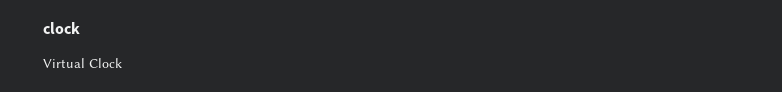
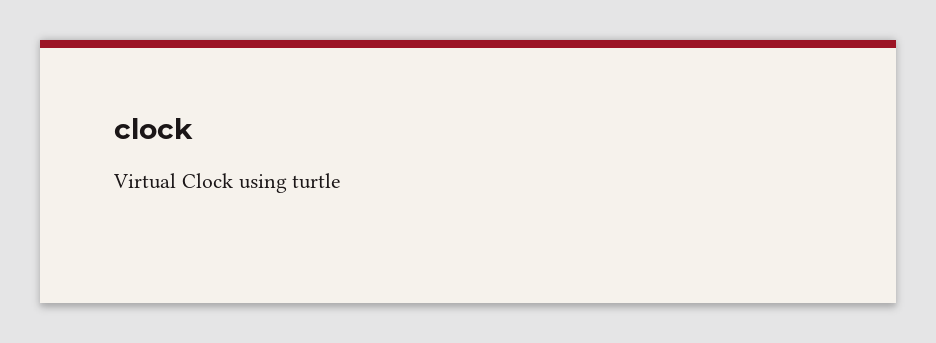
- Virtual Clock
+ Virtual Clock using turtle

